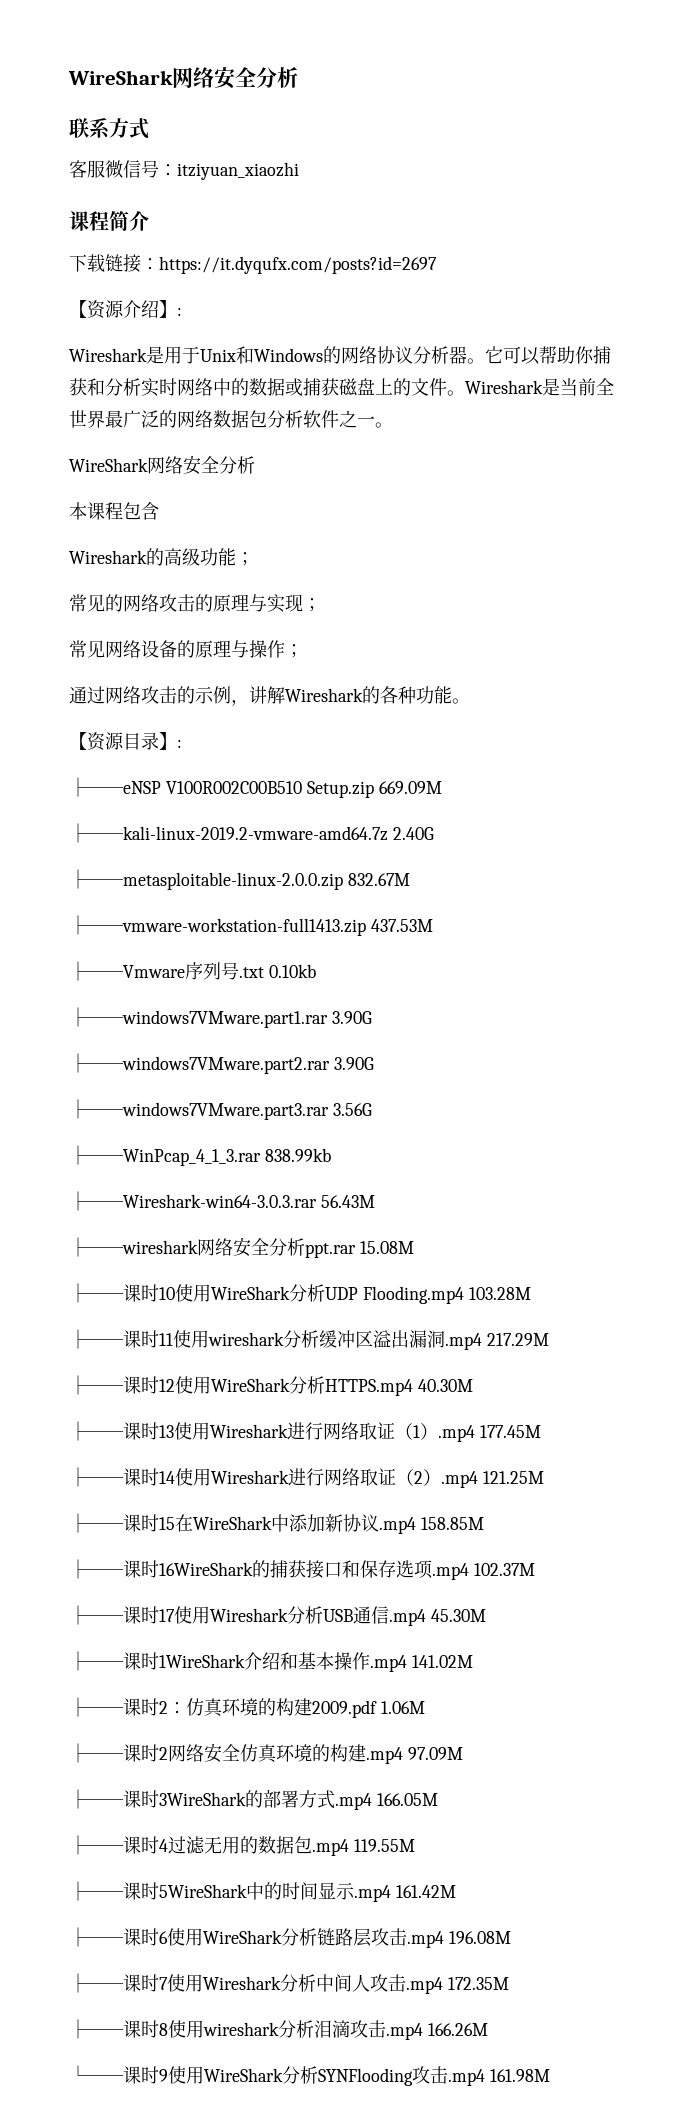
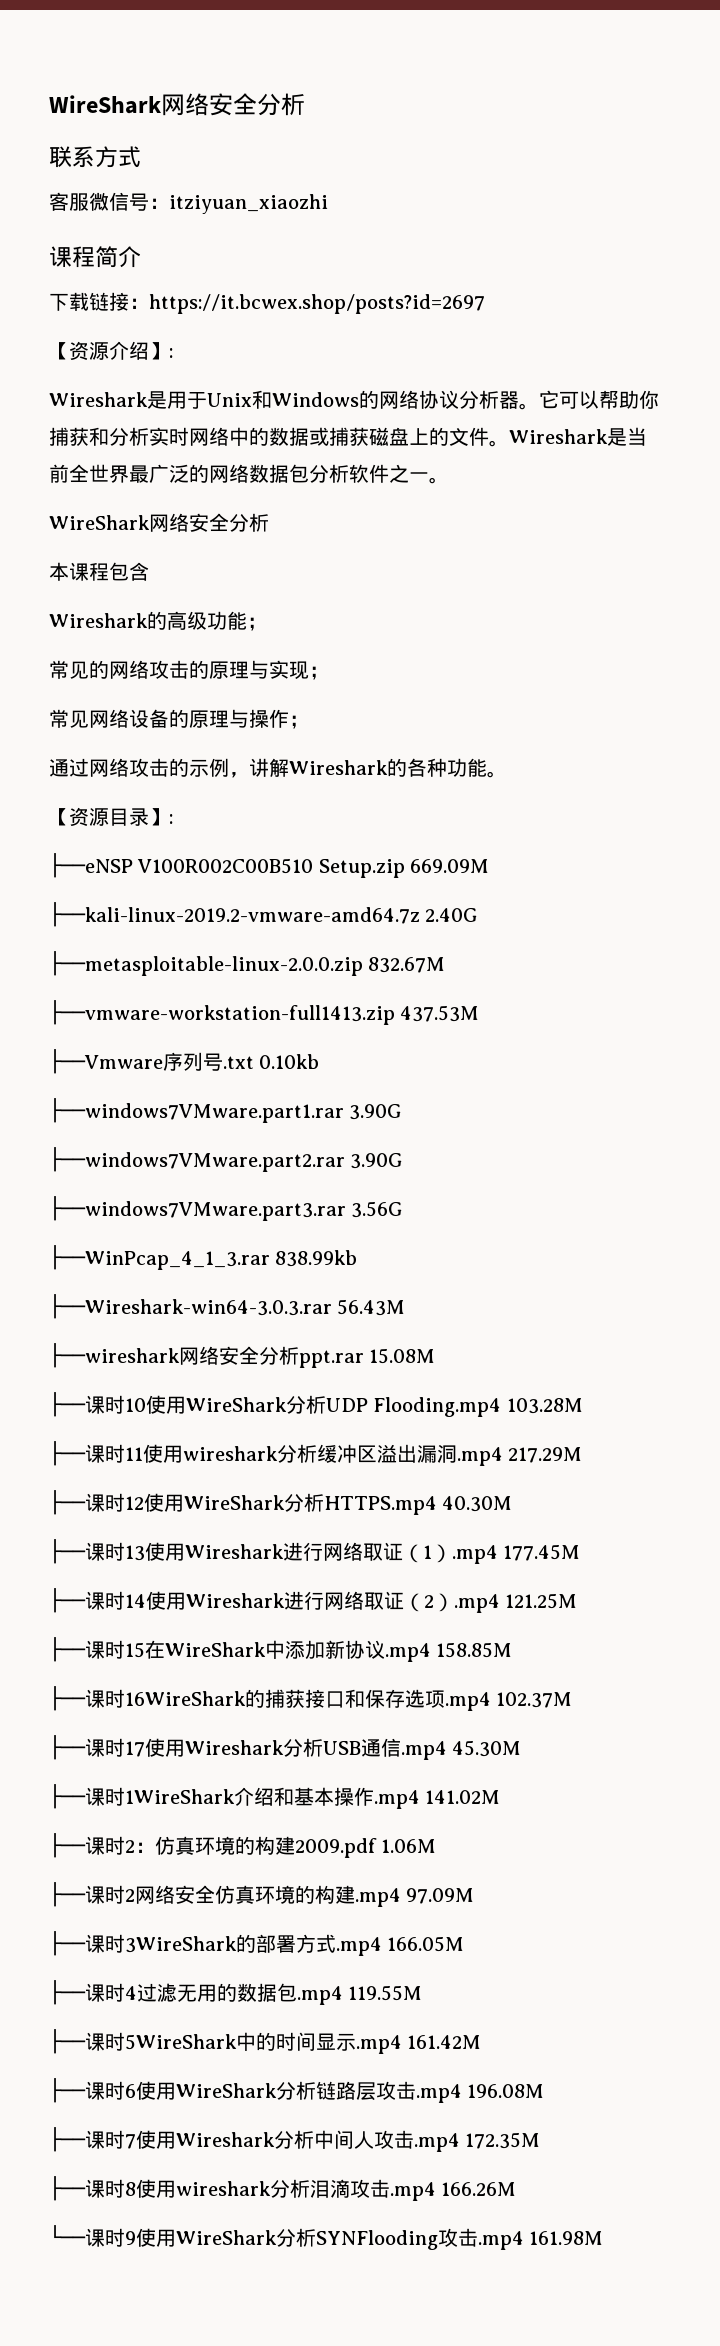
- 下载链接：https://it.dyqufx.com/posts?id=2697
+ 下载链接：https://it.bcwex.shop/posts?id=2697

